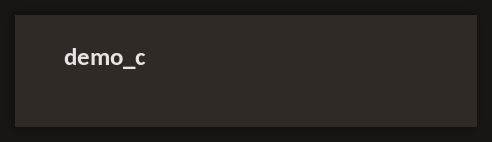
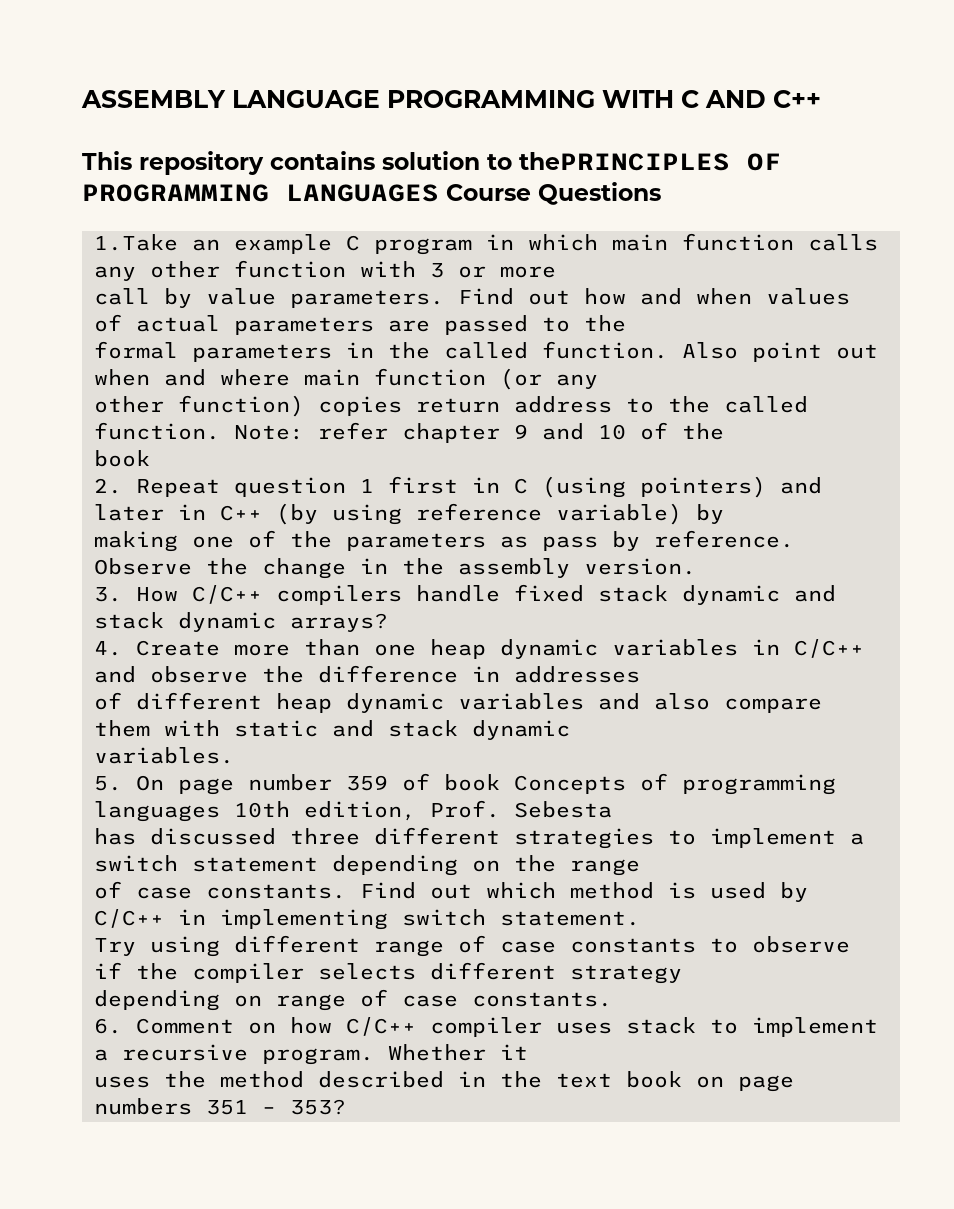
- demo_c
+ ASSEMBLY LANGUAGE PROGRAMMING WITH C AND C++
+ This repository contains solution to thePRINCIPLES OF PROGRAMMING LANGUAGES Course Questions
+ 1.Take an example C program in which main function calls any other function with 3 or more
+ call by value parameters. Find out how and when values of actual parameters are passed to the
+ formal parameters in the called function. Also point out when and where main function (or any
+ other function) copies return address to the called function. Note: refer chapter 9 and 10 of the
+ book
+ 2. Repeat question 1 first in C (using pointers) and later in C++ (by using reference variable) by
+ making one of the parameters as pass by reference. Observe the change in the assembly version.
+ 3. How C/C++ compilers handle fixed stack dynamic and stack dynamic arrays?
+ 4. Create more than one heap dynamic variables in C/C++ and observe the difference in addresses
+ of different heap dynamic variables and also compare them with static and stack dynamic
+ variables.
+ 5. On page number 359 of book Concepts of programming languages 10th edition, Prof. Sebesta
+ has discussed three different strategies to implement a switch statement depending on the range
+ of case constants. Find out which method is used by C/C++ in implementing switch statement.
+ Try using different range of case constants to observe if the compiler selects different strategy
+ depending on range of case constants.
+ 6. Comment on how C/C++ compiler uses stack to implement a recursive program. Whether it
+ uses the method described in the text book on page numbers 351 − 353?

